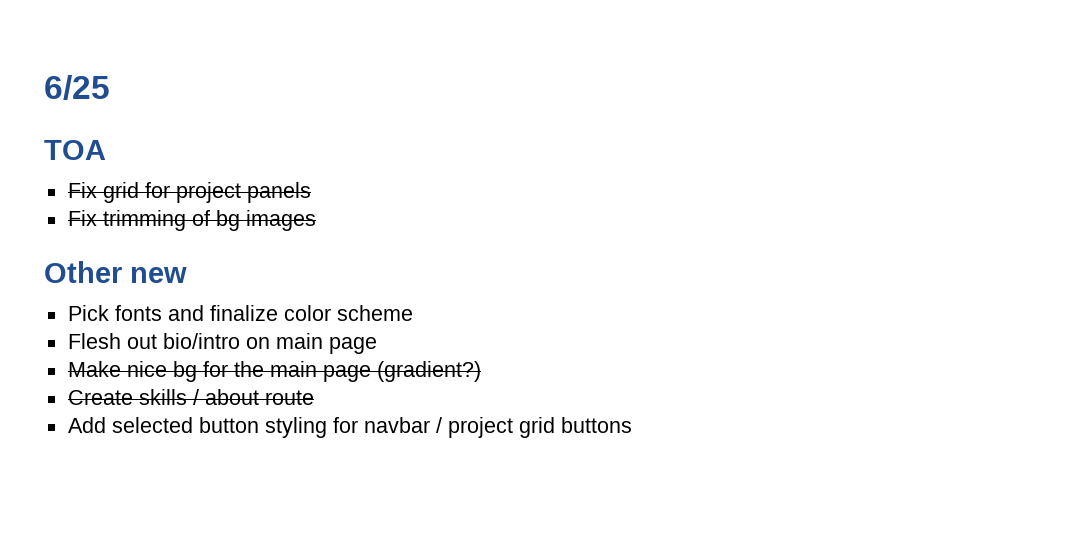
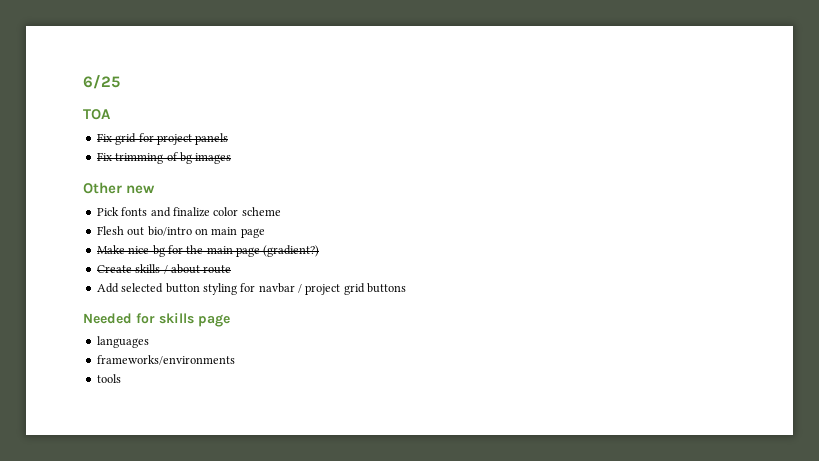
+ Needed for skills page
+ languages
+ frameworks/environments
+ tools

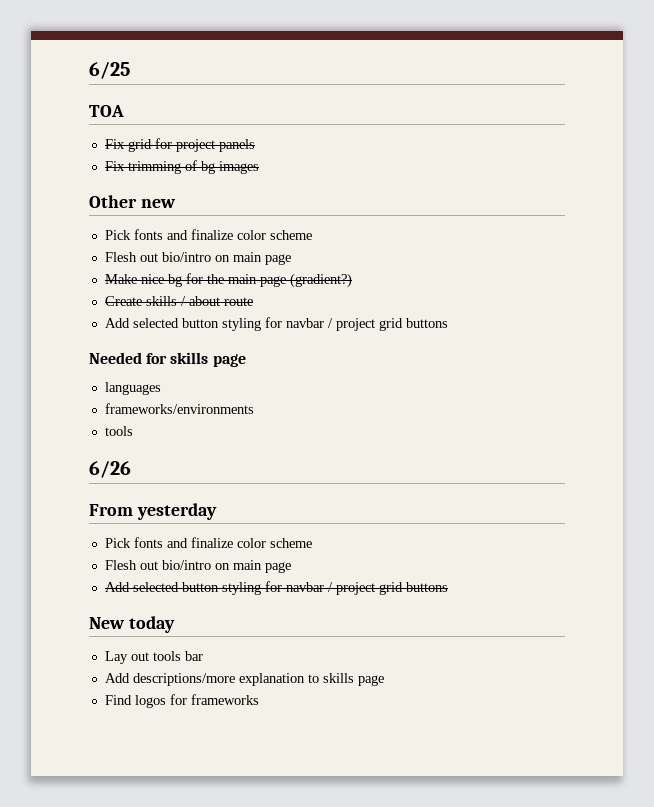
+ 6/26
+ From yesterday
+ Pick fonts and finalize color scheme
+ Flesh out bio/intro on main page
+ Add selected button styling for navbar / project grid buttons
+ New today
+ Lay out tools bar
+ Add descriptions/more explanation to skills page
+ Find logos for frameworks

